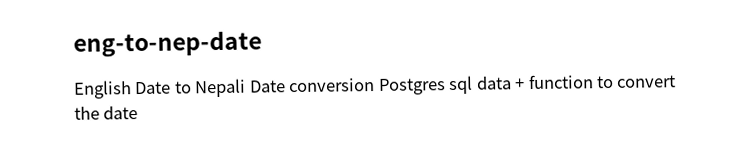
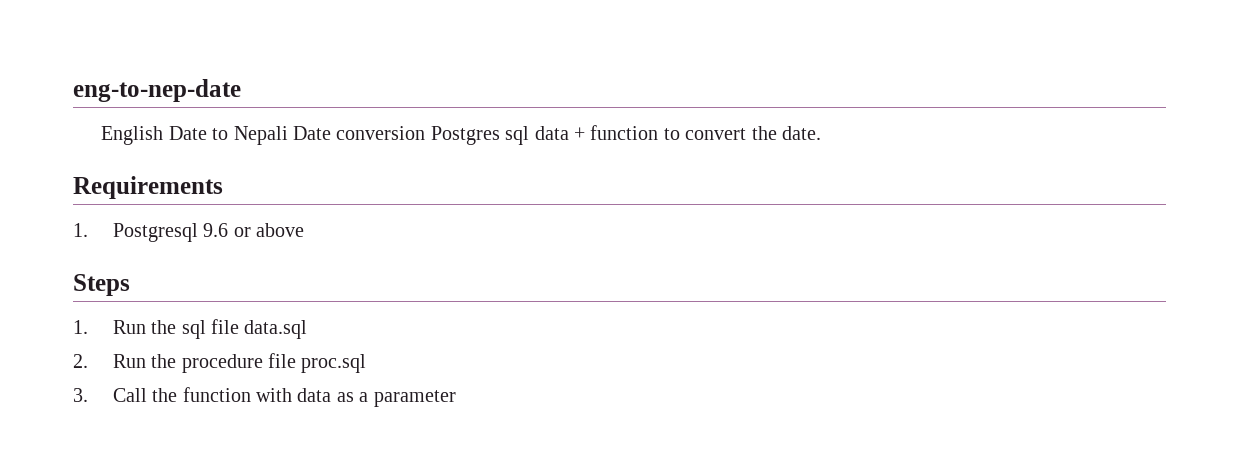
- English Date to Nepali Date conversion Postgres sql data + function to convert the date
+ English Date to Nepali Date conversion Postgres sql data + function to convert the date.
+ Requirements
+ 1. Postgresql 9.6 or above
+ Steps
+ 1. Run the sql file data.sql
+ 2. Run the procedure file proc.sql
+ 3. Call the function with data as a parameter

